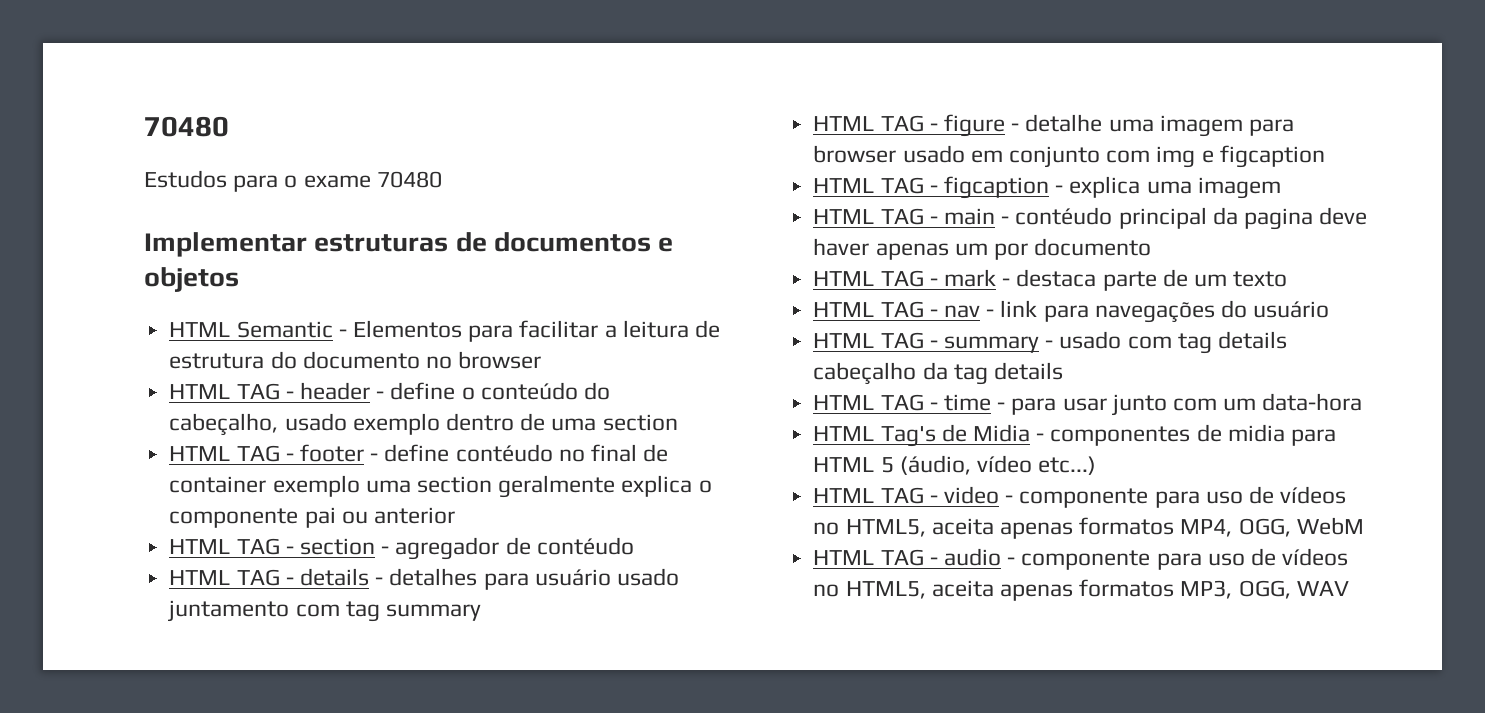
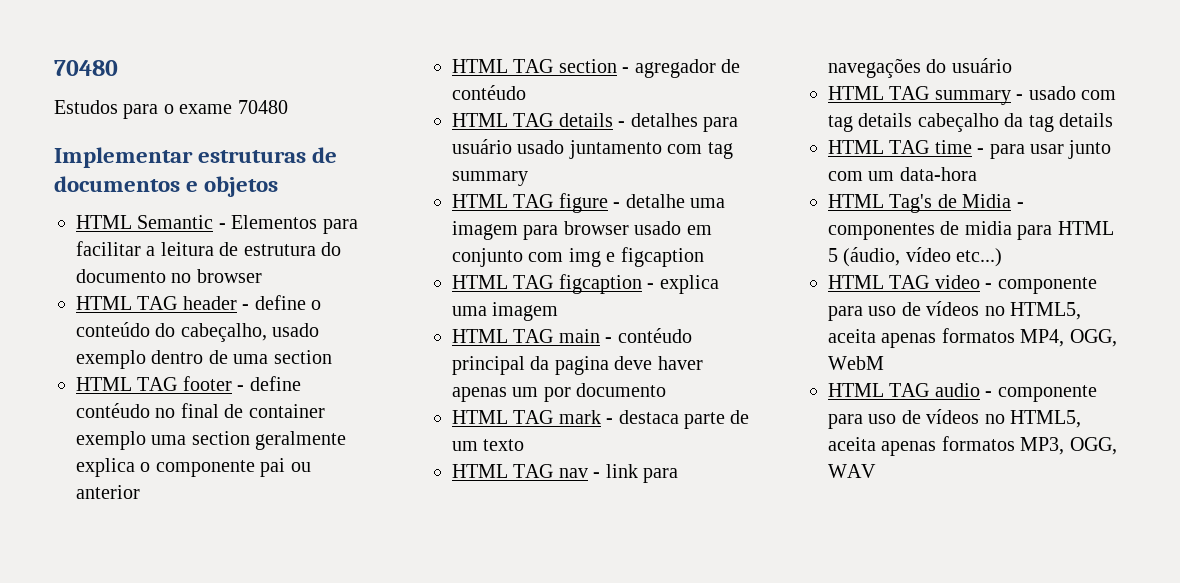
- HTML TAG - header - define o conteúdo do cabeçalho, usado exemplo dentro de uma section
+ HTML TAG header - define o conteúdo do cabeçalho, usado exemplo dentro de uma section
- HTML TAG - footer - define contéudo no final de container exemplo uma section geralmente explica o componente pai ou anterior
+ HTML TAG footer - define contéudo no final de container exemplo uma section geralmente explica o componente pai ou anterior
- HTML TAG - section - agregador de contéudo
+ HTML TAG section - agregador de contéudo
- HTML TAG - details - detalhes para usuário usado juntamento com tag summary
+ HTML TAG details - detalhes para usuário usado juntamento com tag summary
- HTML TAG - figure - detalhe uma imagem para browser usado em conjunto com img e figcaption
+ HTML TAG figure - detalhe uma imagem para browser usado em conjunto com img e figcaption
- HTML TAG - figcaption - explica uma imagem
+ HTML TAG figcaption - explica uma imagem
- HTML TAG - main - contéudo principal da pagina deve haver apenas um por documento
+ HTML TAG main - contéudo principal da pagina deve haver apenas um por documento
- HTML TAG - mark - destaca parte de um texto
+ HTML TAG mark - destaca parte de um texto
- HTML TAG - nav - link para navegações do usuário
+ HTML TAG nav - link para navegações do usuário
- HTML TAG - summary - usado com tag details cabeçalho da tag details
+ HTML TAG summary - usado com tag details cabeçalho da tag details
- HTML TAG - time - para usar junto com um data-hora
+ HTML TAG time - para usar junto com um data-hora
- HTML TAG - video - componente para uso de vídeos no HTML5, aceita apenas formatos MP4, OGG, WebM
+ HTML TAG video - componente para uso de vídeos no HTML5, aceita apenas formatos MP4, OGG, WebM
- HTML TAG - audio - componente para uso de vídeos no HTML5, aceita apenas formatos MP3, OGG, WAV
+ HTML TAG audio - componente para uso de vídeos no HTML5, aceita apenas formatos MP3, OGG, WAV

